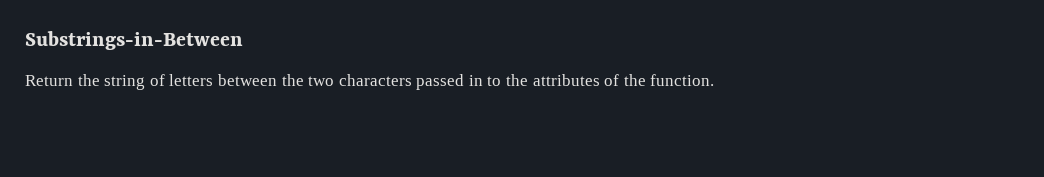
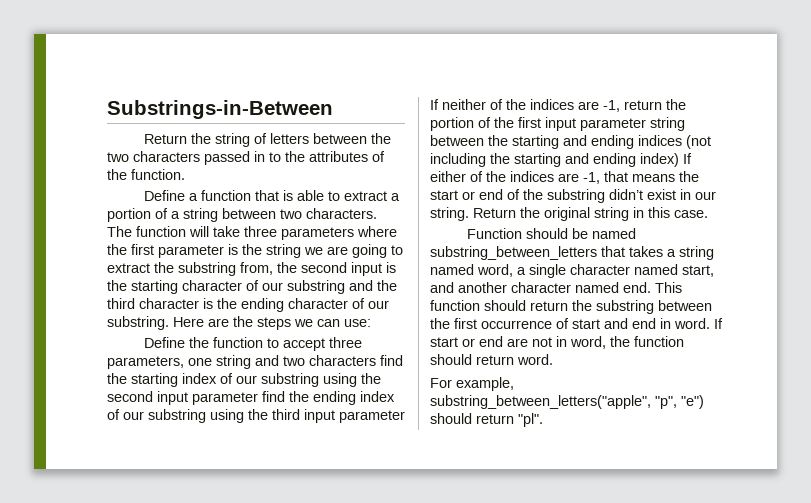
+ Define a function that is able to extract a portion of a string between two characters. The function will take three parameters where the first parameter is the string we are going to extract the substring from, the second input is the starting character of our substring and the third character is the ending character of our substring. Here are the steps we can use:
+ Define the function to accept three parameters, one string and two characters find the starting index of our substring using the second input parameter find the ending index of our substring using the third input parameter If neither of the indices are -1, return the portion of the first input parameter string between the starting and ending indices (not including the starting and ending index) If either of the indices are -1, that means the start or end of the substring didn’t exist in our string. Return the original string in this case.
+ Function should be named substring_between_letters that takes a string named word, a single character named start, and another character named end. This function should return the substring between the first occurrence of start and end in word. If start or end are not in word, the function should return word.
+ For example, substring_between_letters("apple", "p", "e") should return "pl".

